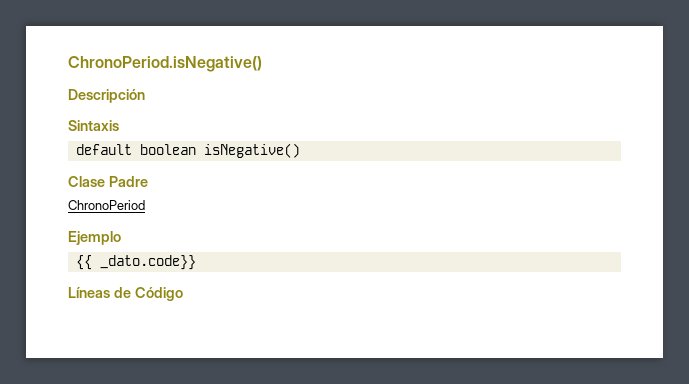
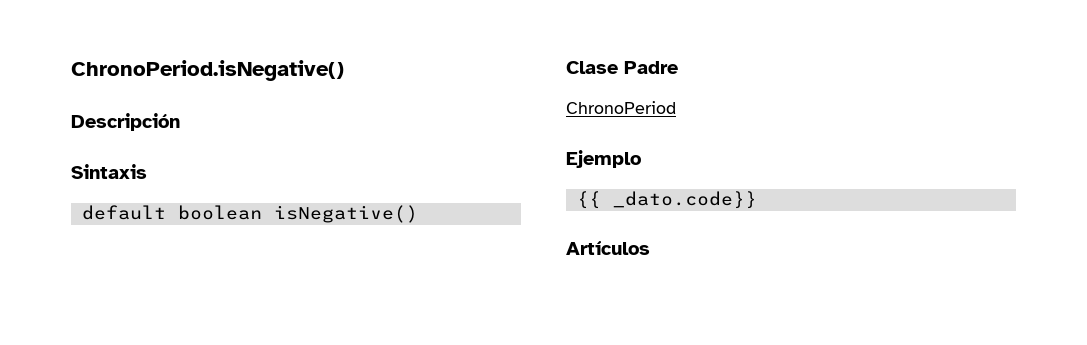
- Líneas de Código
+ Artículos

